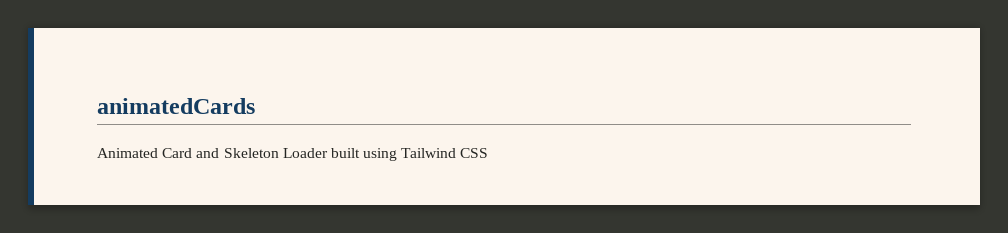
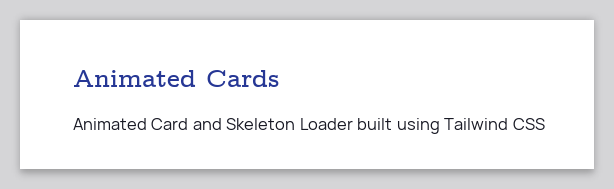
- animatedCards
+ Animated Cards

